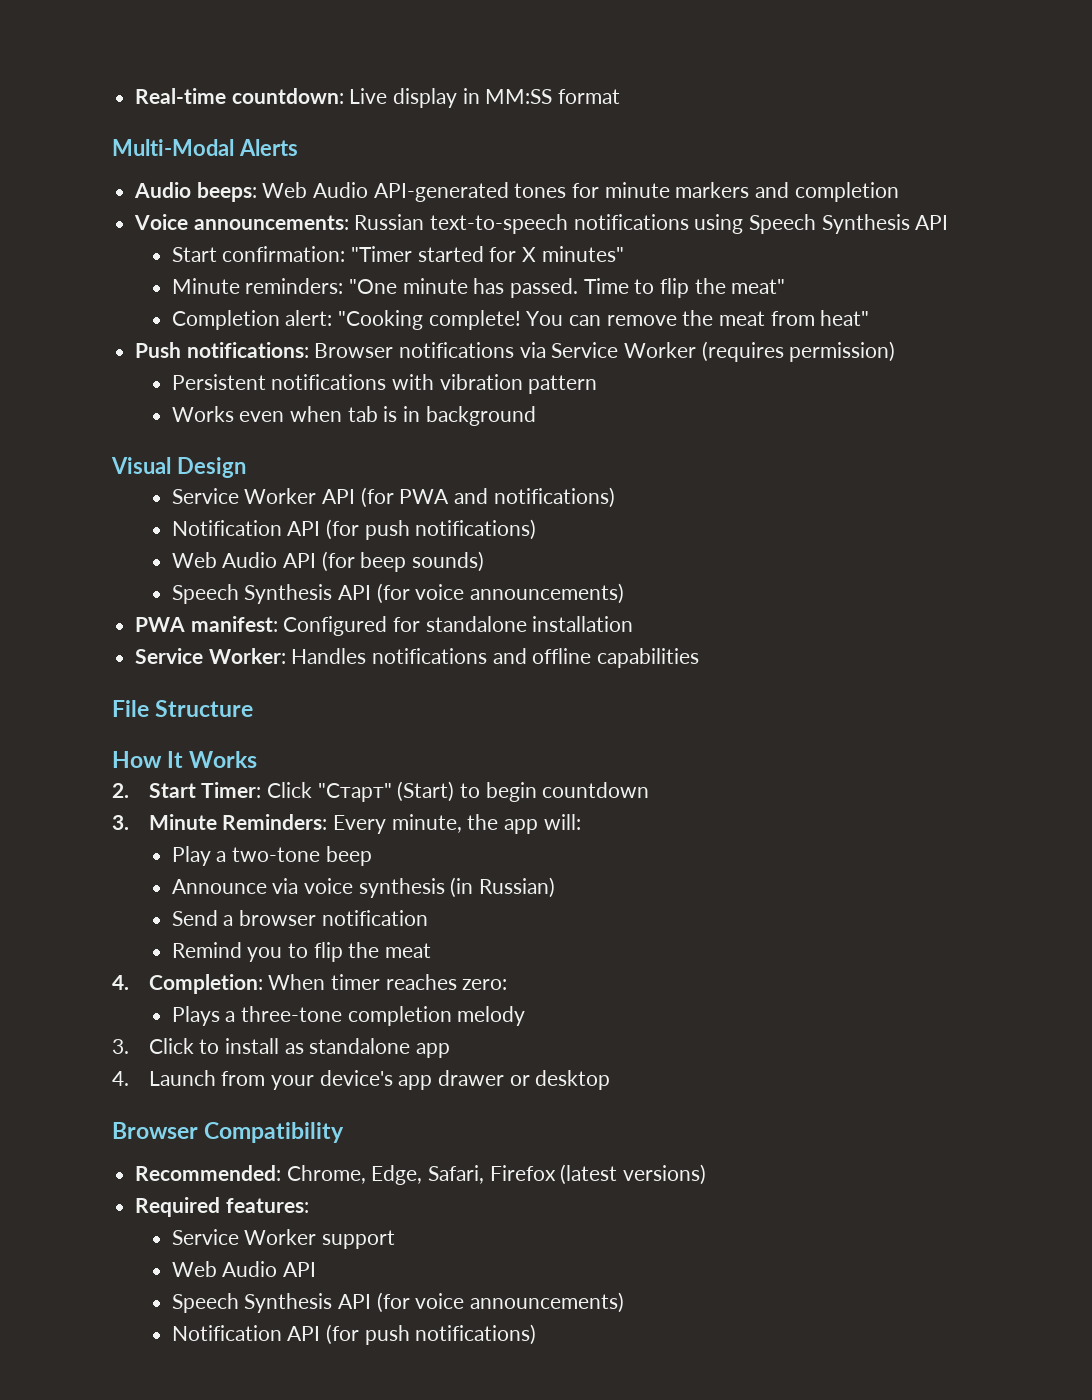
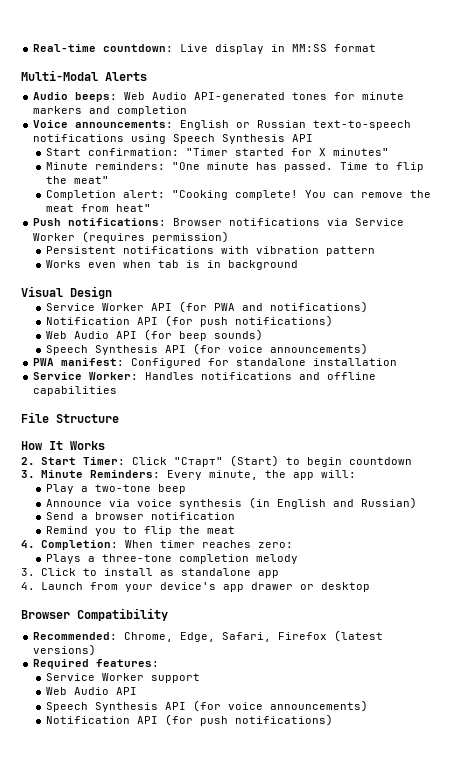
- Voice announcements: Russian text-to-speech notifications using Speech Synthesis API
+ Voice announcements: English or Russian text-to-speech notifications using Speech Synthesis API
- Announce via voice synthesis (in Russian)
+ Announce via voice synthesis (in English and Russian)

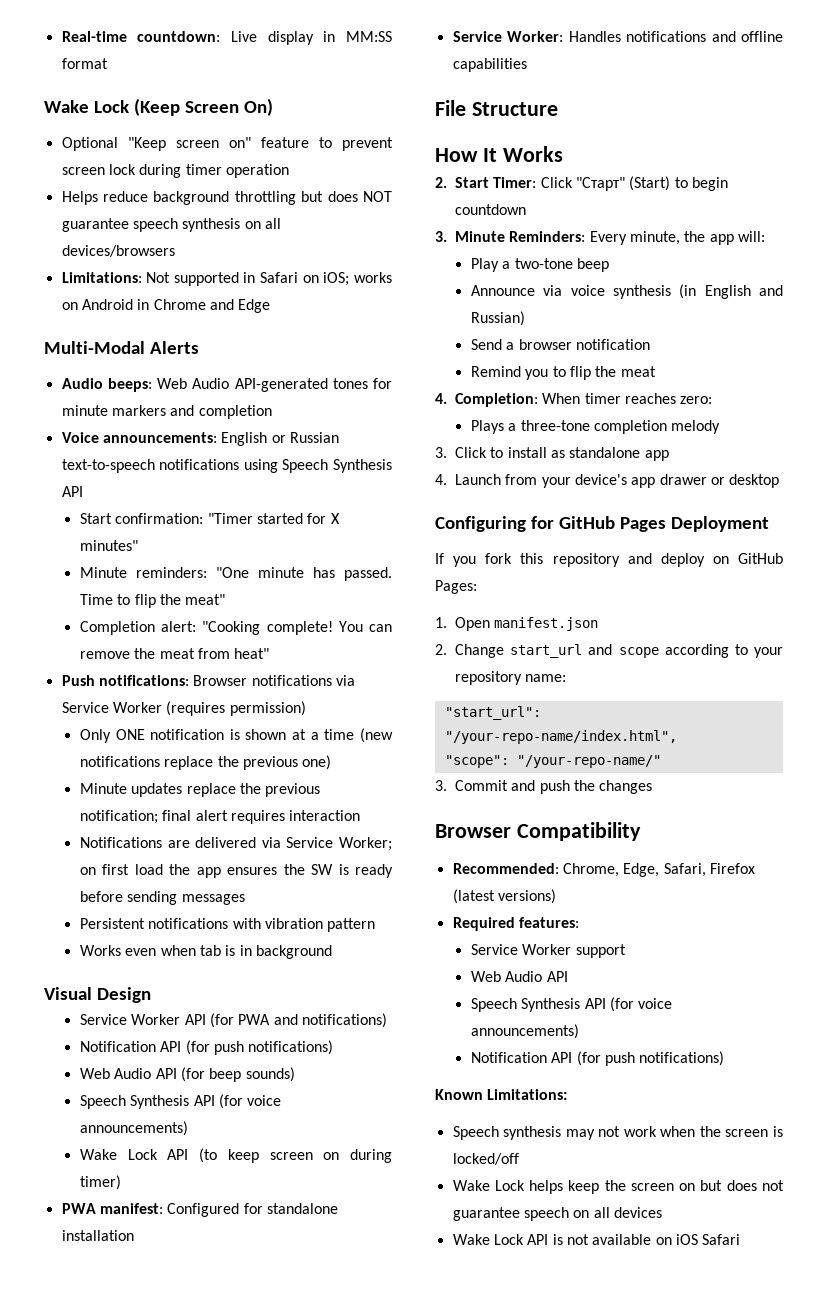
+ Wake Lock (Keep Screen On)
+ Optional "Keep screen on" feature to prevent screen lock during timer operation
+ Helps reduce background throttling but does NOT guarantee speech synthesis on all devices/browsers
+ Limitations: Not supported in Safari on iOS; works on Android in Chrome and Edge
+ Only ONE notification is shown at a time (new notifications replace the previous one)
+ Minute updates replace the previous notification; final alert requires interaction
+ Notifications are delivered via Service Worker; on first load the app ensures the SW is ready before sending messages
+ Wake Lock API (to keep screen on during timer)
+ Configuring for GitHub Pages Deployment
+ If you fork this repository and deploy on GitHub Pages:
+ 1. Open manifest.json
+ 2. Change start_url and scope according to your repository name:
+ "start_url": "/your-repo-name/index.html",
+ "scope": "/your-repo-name/"
+ 3. Commit and push the changes
+ Known Limitations:
+ Speech synthesis may not work when the screen is locked/off
+ Wake Lock helps keep the screen on but does not guarantee speech on all devices
+ Wake Lock API is not available on iOS Safari

